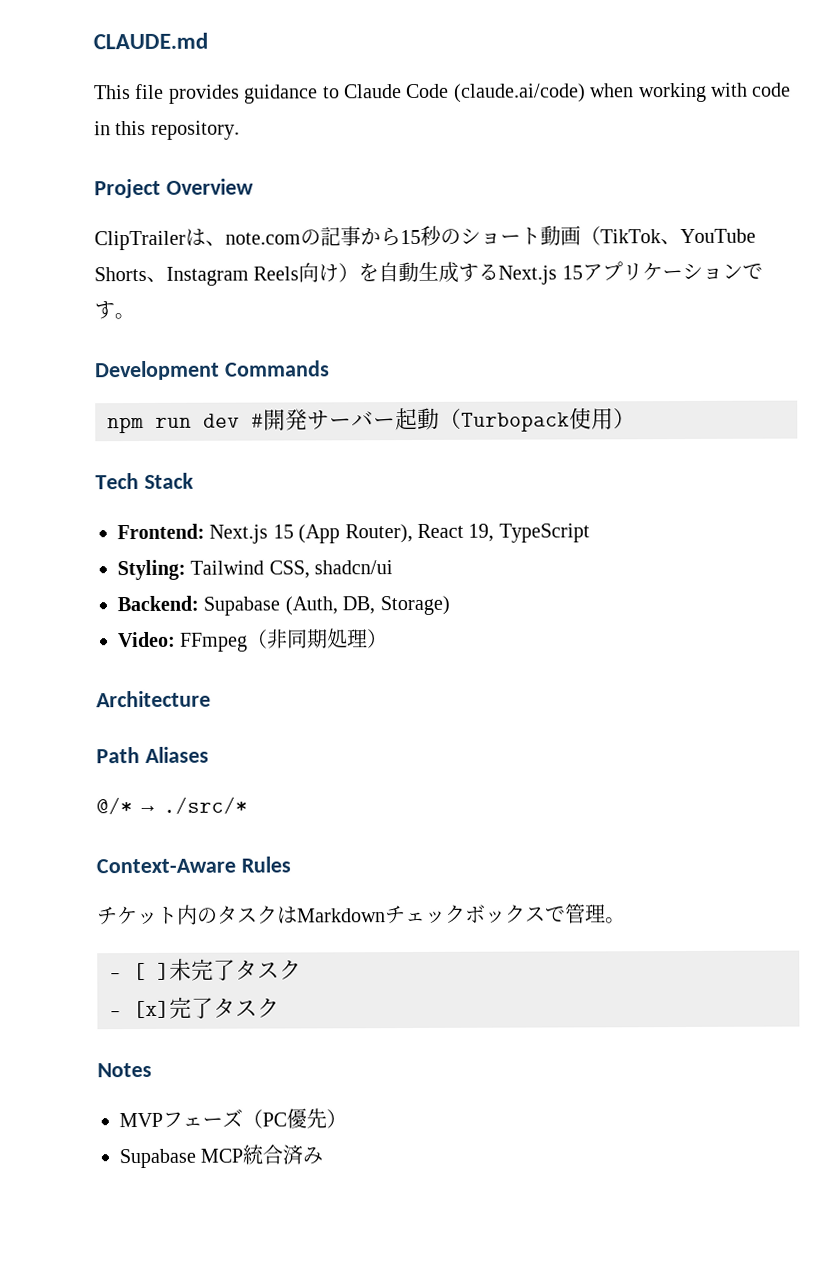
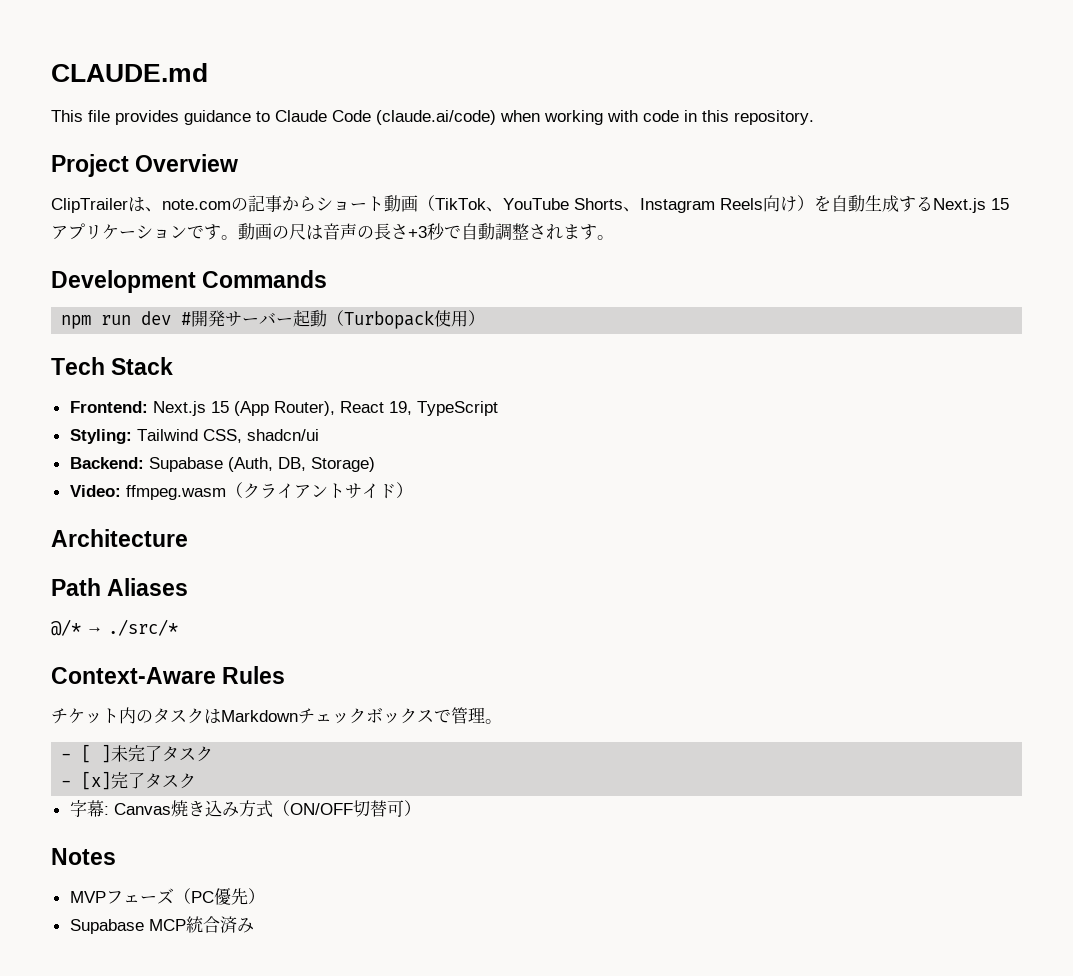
- ClipTrailerは、note.comの記事から15秒のショート動画（TikTok、YouTube Shorts、Instagram Reels向け）を自動生成するNext.js 15アプリケーションです。
+ ClipTrailerは、note.comの記事からショート動画（TikTok、YouTube Shorts、Instagram Reels向け）を自動生成するNext.js 15アプリケーションです。動画の尺は音声の長さ+3秒で自動調整されます。
- Video: FFmpeg（非同期処理）
+ Video: ffmpeg.wasm（クライアントサイド）
+ 字幕: Canvas焼き込み方式（ON/OFF切替可）

